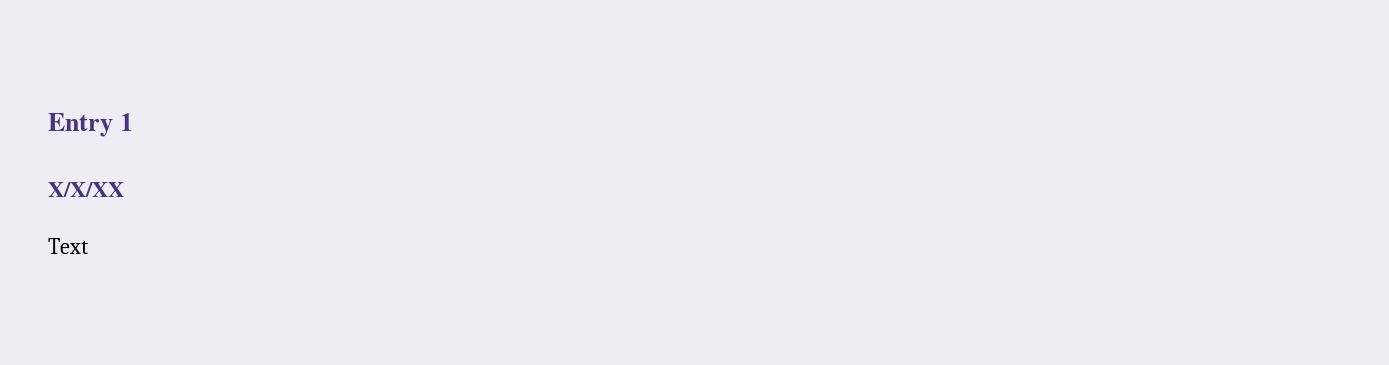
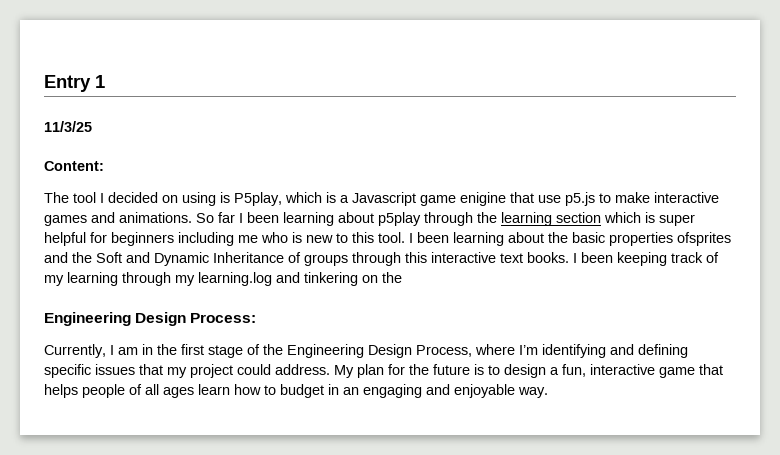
- X/X/XX
- Text
+ 11/3/25
+ Content:
+ The tool I decided on using is P5play, which is a Javascript game enigine that use p5.js to make interactive games and animations. So far I been learning about p5play through the learning section which is super helpful for beginners including me who is new to this tool. I been learning about the basic properties ofsprites and the Soft and Dynamic Inheritance of groups through this interactive text books. I been keeping track of my learning through my learning.log and tinkering on the
+ Engineering Design Process:
+ Currently, I am in the first stage of the Engineering Design Process, where I’m identifying and defining specific issues that my project could address. My plan for the future is to design a fun, interactive game that helps people of all ages learn how to budget in an engaging and enjoyable way.

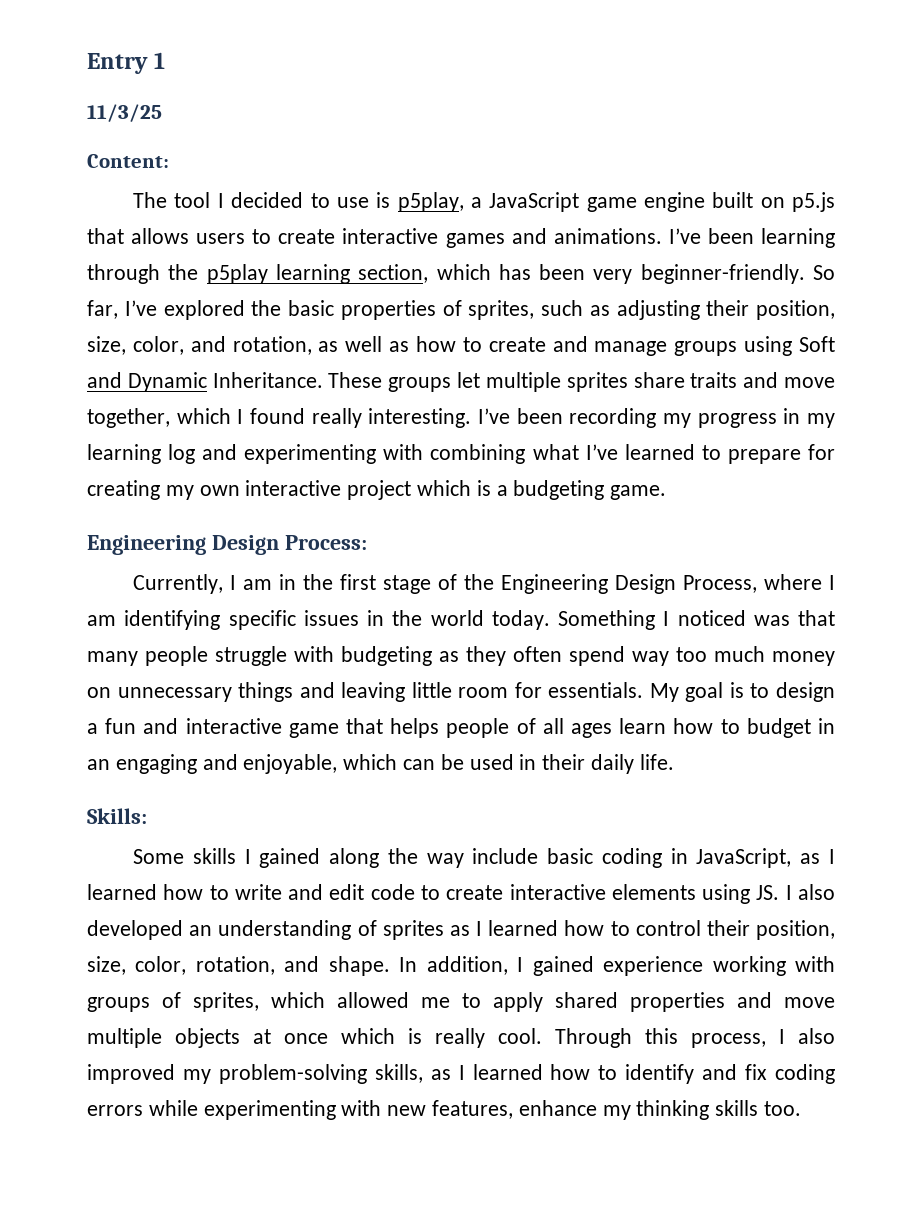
- The tool I decided on using is P5play, which is a Javascript game enigine that use p5.js to make interactive games and animations. So far I been learning about p5play through the learning section which is super helpful for beginners including me who is new to this tool. I been learning about the basic properties ofsprites and the Soft and Dynamic Inheritance of groups through this interactive text books. I been keeping track of my learning through my learning.log and tinkering on the
+ The tool I decided to use is p5play, a JavaScript game engine built on p5.js that allows users to create interactive games and animations. I’ve been learning through the p5play learning section, which has been very beginner-friendly. So far, I’ve explored the basic properties of sprites, such as adjusting their position, size, color, and rotation, as well as how to create and manage groups using Soft and Dynamic Inheritance. These groups let multiple sprites share traits and move together, which I found really interesting. I’ve been recording my progress in my learning log and experimenting with combining what I’ve learned to prepare for creating my own interactive project which is a budgeting game.
- Currently, I am in the first stage of the Engineering Design Process, where I’m identifying and defining specific issues that my project could address. My plan for the future is to design a fun, interactive game that helps people of all ages learn how to budget in an engaging and enjoyable way.
+ Currently, I am in the first stage of the Engineering Design Process, where I am identifying specific issues in the world today. Something I noticed was that many people struggle with budgeting as they often spend way too much money on unnecessary things and leaving little room for essentials. My goal is to design a fun and interactive game that helps people of all ages learn how to budget in an engaging and enjoyable, which can be used in their daily life.
+ Skills:
+ Some skills I gained along the way include basic coding in JavaScript, as I learned how to write and edit code to create interactive elements using JS. I also developed an understanding of sprites as I learned how to control their position, size, color, rotation, and shape. In addition, I gained experience working with groups of sprites, which allowed me to apply shared properties and move multiple objects at once which is really cool. Through this process, I also improved my problem-solving skills, as I learned how to identify and fix coding errors while experimenting with new features, enhance my thinking skills too.

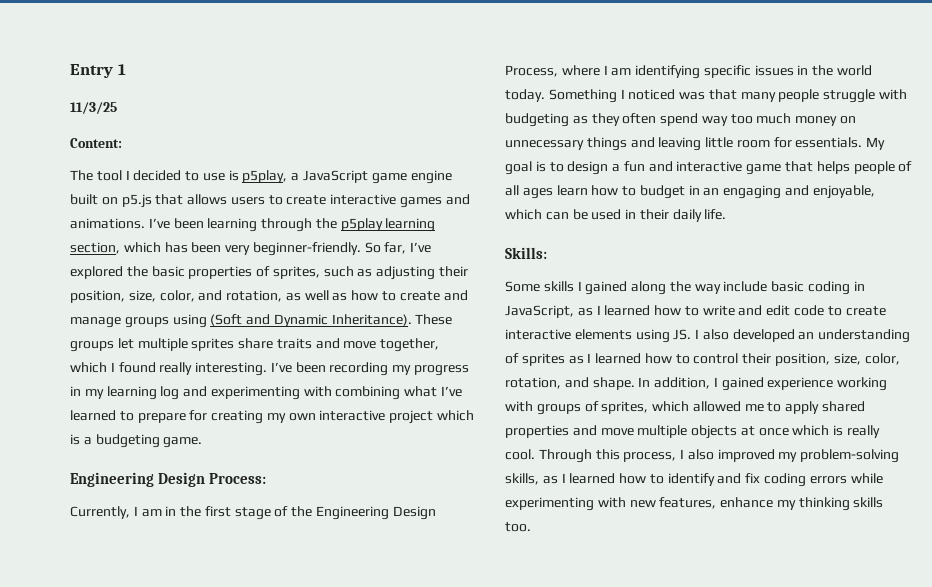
- So far, I’ve explored the basic properties of sprites, such as adjusting their position, size, color, and rotation, as well as how to create and manage groups using Soft and Dynamic Inheritance.
+ So far, I’ve explored the basic properties of sprites, such as adjusting their position, size, color, and rotation, as well as how to create and manage groups using (Soft and Dynamic Inheritance).

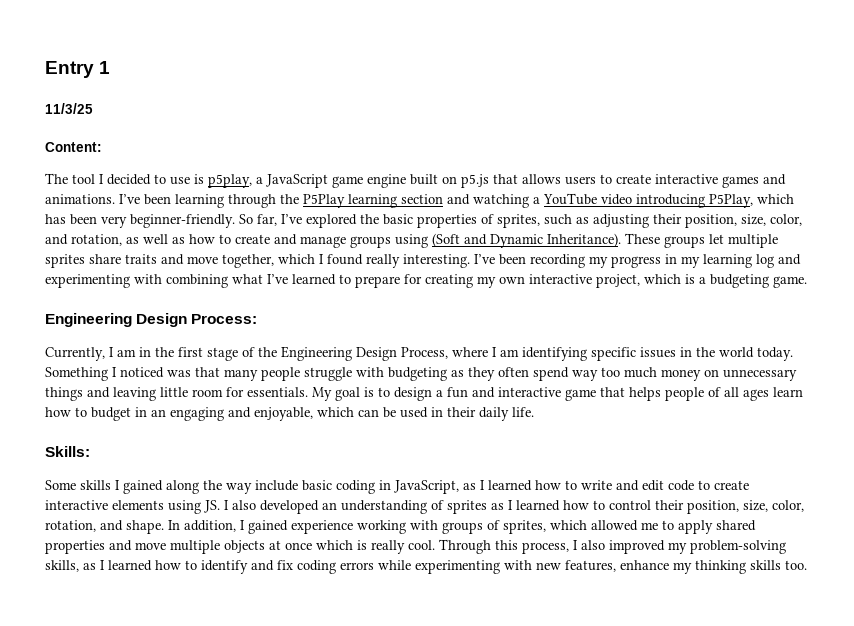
- I’ve been learning through the p5play learning section, which has been very beginner-friendly.
+ I’ve been learning through the P5Play learning section and watching a YouTube video introducing P5Play, which has been very beginner-friendly.
- I’ve been recording my progress in my learning log and experimenting with combining what I’ve learned to prepare for creating my own interactive project which is a budgeting game.
+ I’ve been recording my progress in my learning log and experimenting with combining what I’ve learned to prepare for creating my own interactive project, which is a budgeting game.

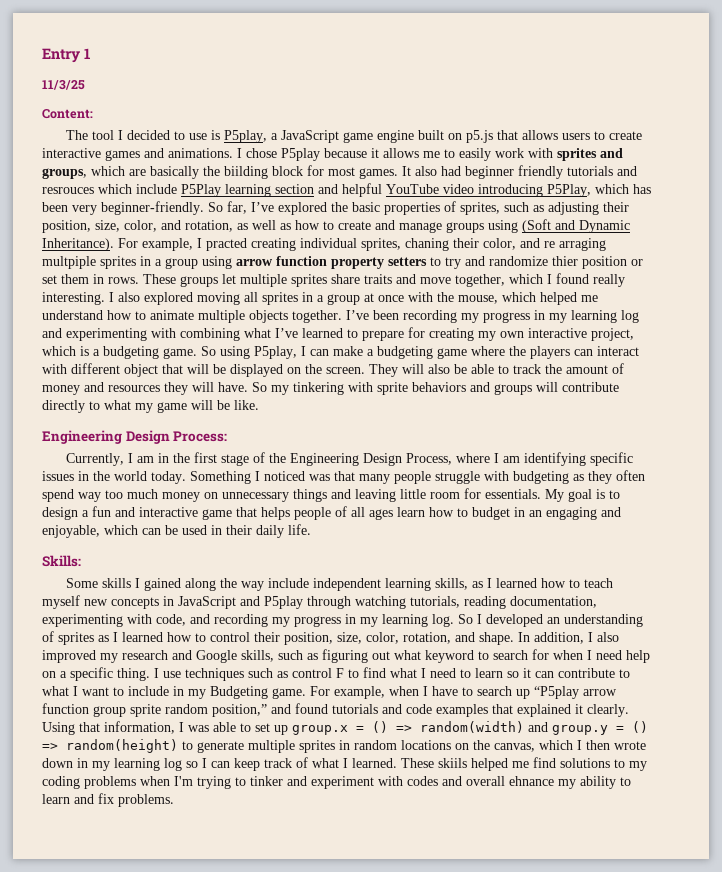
- The tool I decided to use is p5play, a JavaScript game engine built on p5.js that allows users to create interactive games and animations.
+ The tool I decided to use is P5play, a JavaScript game engine built on p5.js that allows users to create interactive games and animations.
- I’ve been learning through the P5Play learning section and watching a YouTube video introducing P5Play, which has been very beginner-friendly.
+ I chose P5play because it allows me to easily work with sprites and groups, which are basically the biilding block for most games. It also had beginner friendly tutorials and resrouces which include P5Play learning section and helpful YouTube video introducing P5Play, which has been very beginner-friendly.
+ For example, I practed creating individual sprites, chaning their color, and re arraging multpiple sprites in a group using arrow function property setters to try and randomize thier position or set them in rows.
+ I also explored moving all sprites in a group at once with the mouse, which helped me understand how to animate multiple objects together.
+ So using P5play, I can make a budgeting game where the players can interact with different object that will be displayed on the screen. They will also be able to track the amount of money and resources they will have. So my tinkering with sprite behaviors and groups will contribute directly to what my game will be like.
- Some skills I gained along the way include basic coding in JavaScript, as I learned how to write and edit code to create interactive elements using JS. I also developed an understanding of sprites as I learned how to control their position, size, color, rotation, and shape.
+ Some skills I gained along the way include independent learning skills, as I learned how to teach myself new concepts in JavaScript and P5play through watching tutorials, reading documentation, experimenting with code, and recording my progress in my learning log. So I developed an understanding of sprites as I learned how to control their position, size, color, rotation, and shape.
- In addition, I gained experience working with groups of sprites, which allowed me to apply shared properties and move multiple objects at once which is really cool. Through this process, I also improved my problem-solving skills, as I learned how to identify and fix coding errors while experimenting with new features, enhance my thinking skills too.
+ In addition, I also improved my research and Google skills, such as figuring out what keyword to search for when I need help on a specific thing. I use techniques such as control F to find what I need to learn so it can contribute to what I want to include in my Budgeting game. For example, when I have to search up “P5play arrow function group sprite random position,” and found tutorials and code examples that explained it clearly. Using that information, I was able to set up group.x = () => random(width) and group.y = () => random(height) to generate multiple sprites in random locations on the canvas, which I then wrote down in my learning log so I can keep track of what I learned. These skiils helped me find solutions to my coding problems when I'm trying to tinker and experiment with codes and overall ehnance my ability to learn and fix problems.

